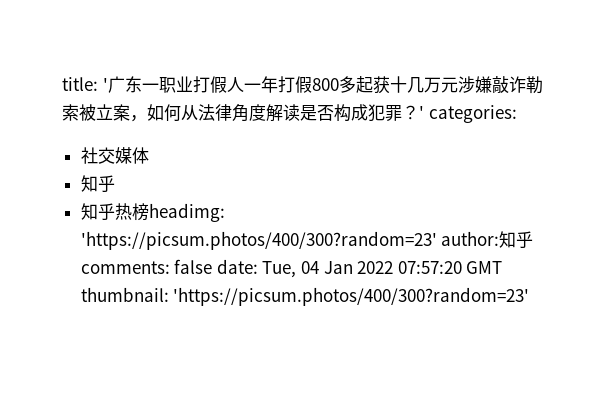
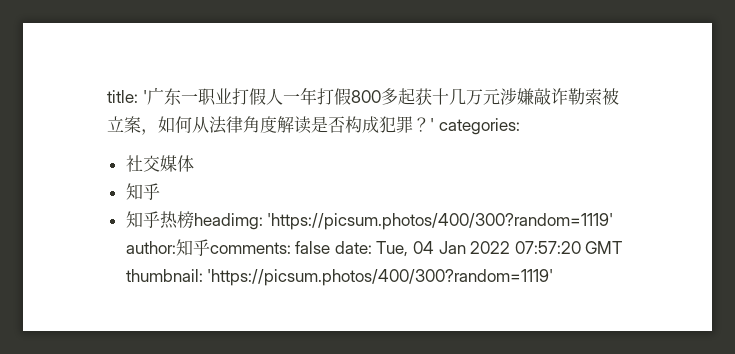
- 知乎热榜headimg: 'https://picsum.photos/400/300?random=23' author:知乎comments: false date: Tue, 04 Jan 2022 07:57:20 GMT thumbnail: 'https://picsum.photos/400/300?random=23'
+ 知乎热榜headimg: 'https://picsum.photos/400/300?random=1119' author:知乎comments: false date: Tue, 04 Jan 2022 07:57:20 GMT thumbnail: 'https://picsum.photos/400/300?random=1119'

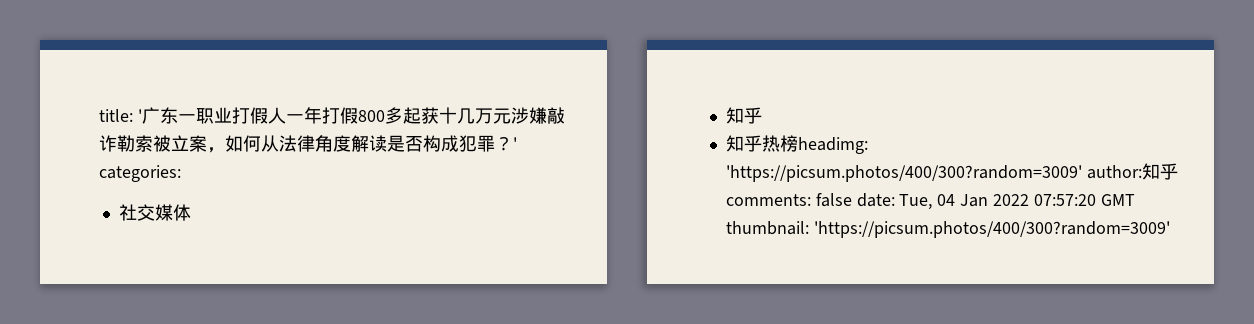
- 知乎热榜headimg: 'https://picsum.photos/400/300?random=1119' author:知乎comments: false date: Tue, 04 Jan 2022 07:57:20 GMT thumbnail: 'https://picsum.photos/400/300?random=1119'
+ 知乎热榜headimg: 'https://picsum.photos/400/300?random=3009' author:知乎comments: false date: Tue, 04 Jan 2022 07:57:20 GMT thumbnail: 'https://picsum.photos/400/300?random=3009'

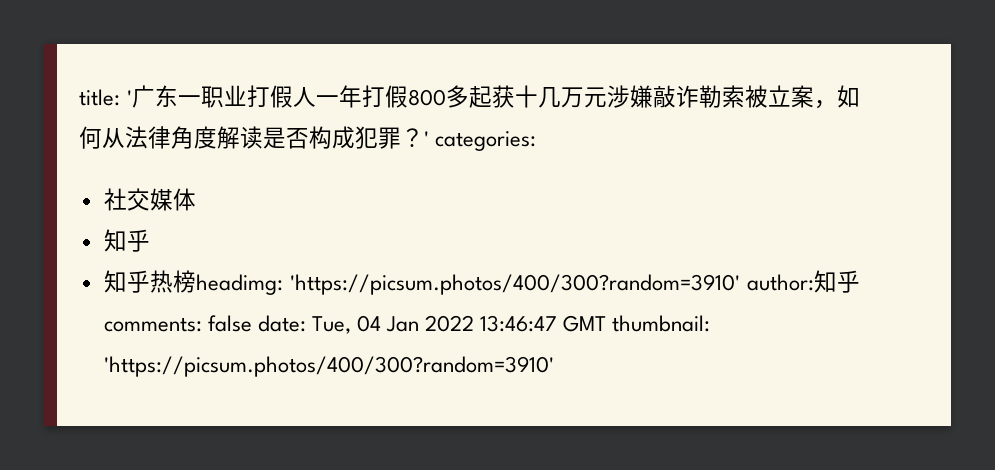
- 知乎热榜headimg: 'https://picsum.photos/400/300?random=3009' author:知乎comments: false date: Tue, 04 Jan 2022 07:57:20 GMT thumbnail: 'https://picsum.photos/400/300?random=3009'
+ 知乎热榜headimg: 'https://picsum.photos/400/300?random=3910' author:知乎comments: false date: Tue, 04 Jan 2022 13:46:47 GMT thumbnail: 'https://picsum.photos/400/300?random=3910'

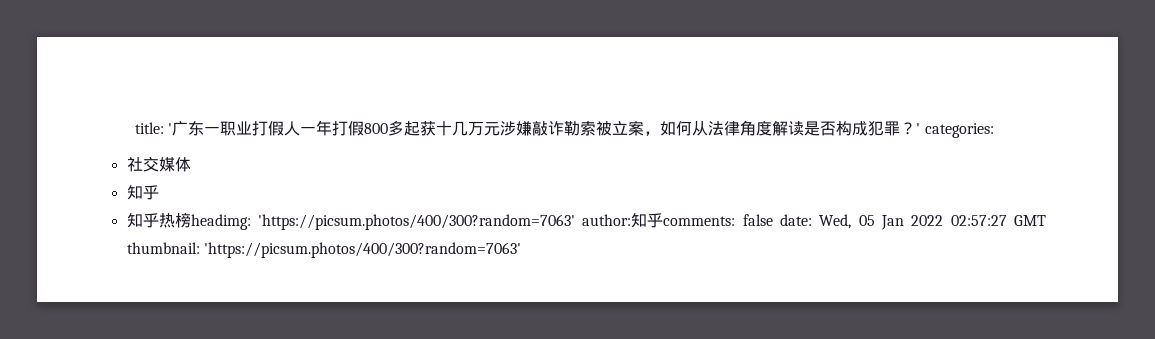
- 知乎热榜headimg: 'https://picsum.photos/400/300?random=3910' author:知乎comments: false date: Tue, 04 Jan 2022 13:46:47 GMT thumbnail: 'https://picsum.photos/400/300?random=3910'
+ 知乎热榜headimg: 'https://picsum.photos/400/300?random=7063' author:知乎comments: false date: Wed, 05 Jan 2022 02:57:27 GMT thumbnail: 'https://picsum.photos/400/300?random=7063'

